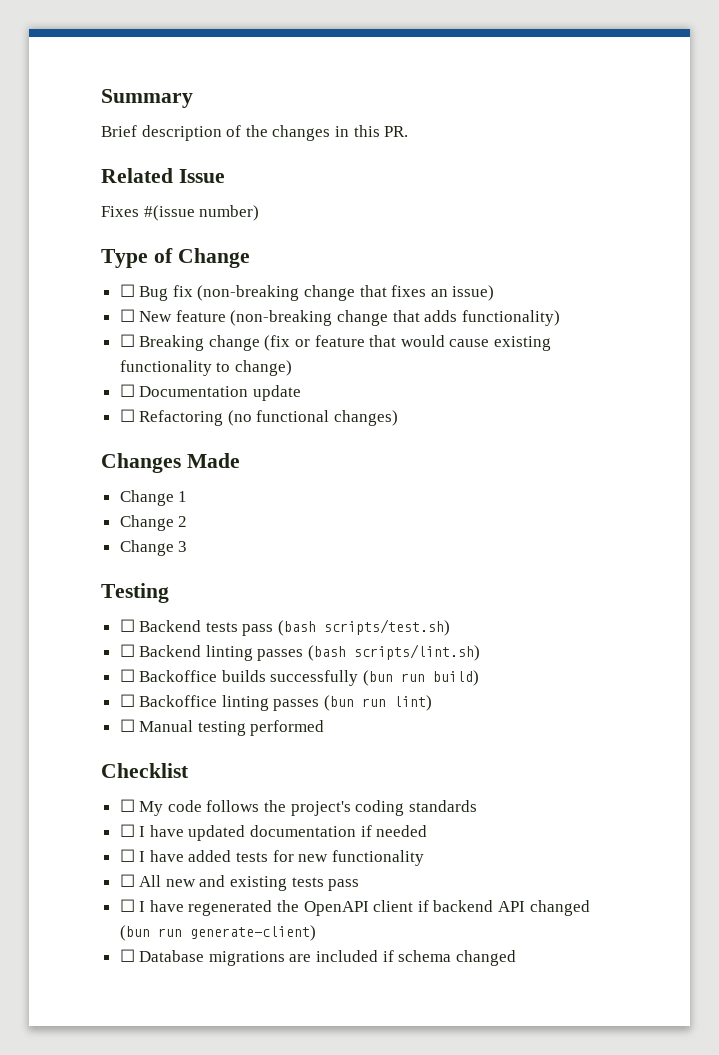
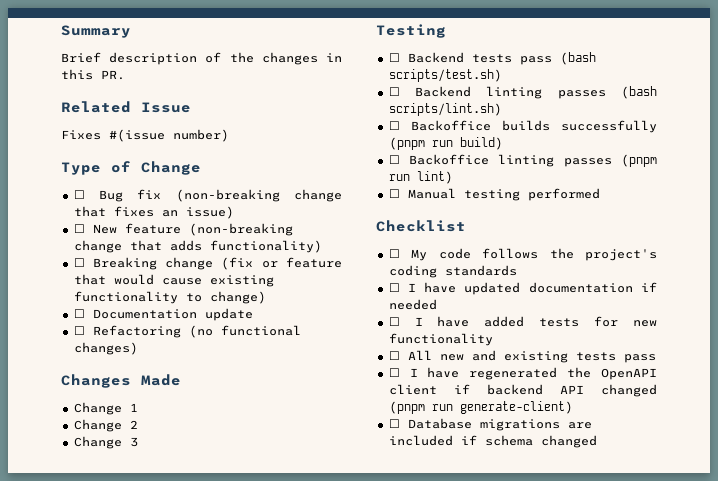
- ☐ Backoffice builds successfully (bun run build)
+ ☐ Backoffice builds successfully (pnpm run build)
- ☐ Backoffice linting passes (bun run lint)
+ ☐ Backoffice linting passes (pnpm run lint)
- ☐ I have regenerated the OpenAPI client if backend API changed (bun run generate-client)
+ ☐ I have regenerated the OpenAPI client if backend API changed (pnpm run generate-client)

